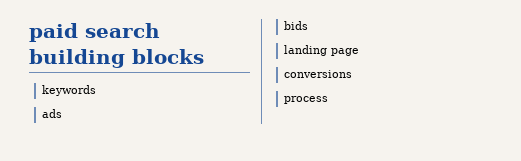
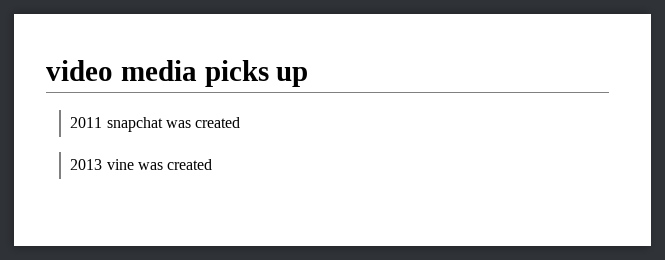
- paid search building blocks
- keywords
- ads
- bids
- landing page
- conversions
- process
+ video media picks up
+ 2011 snapchat was created
+ 2013 vine was created

